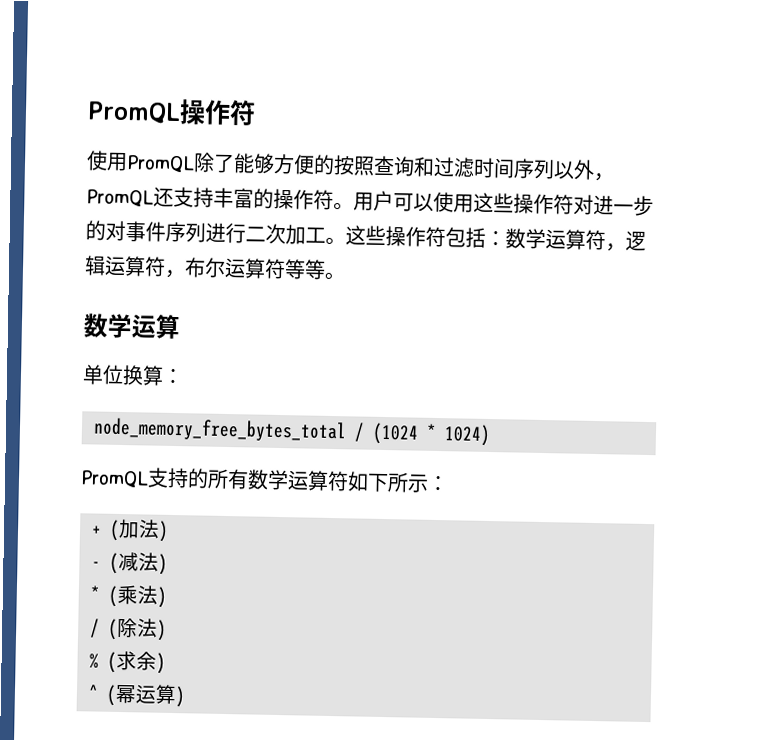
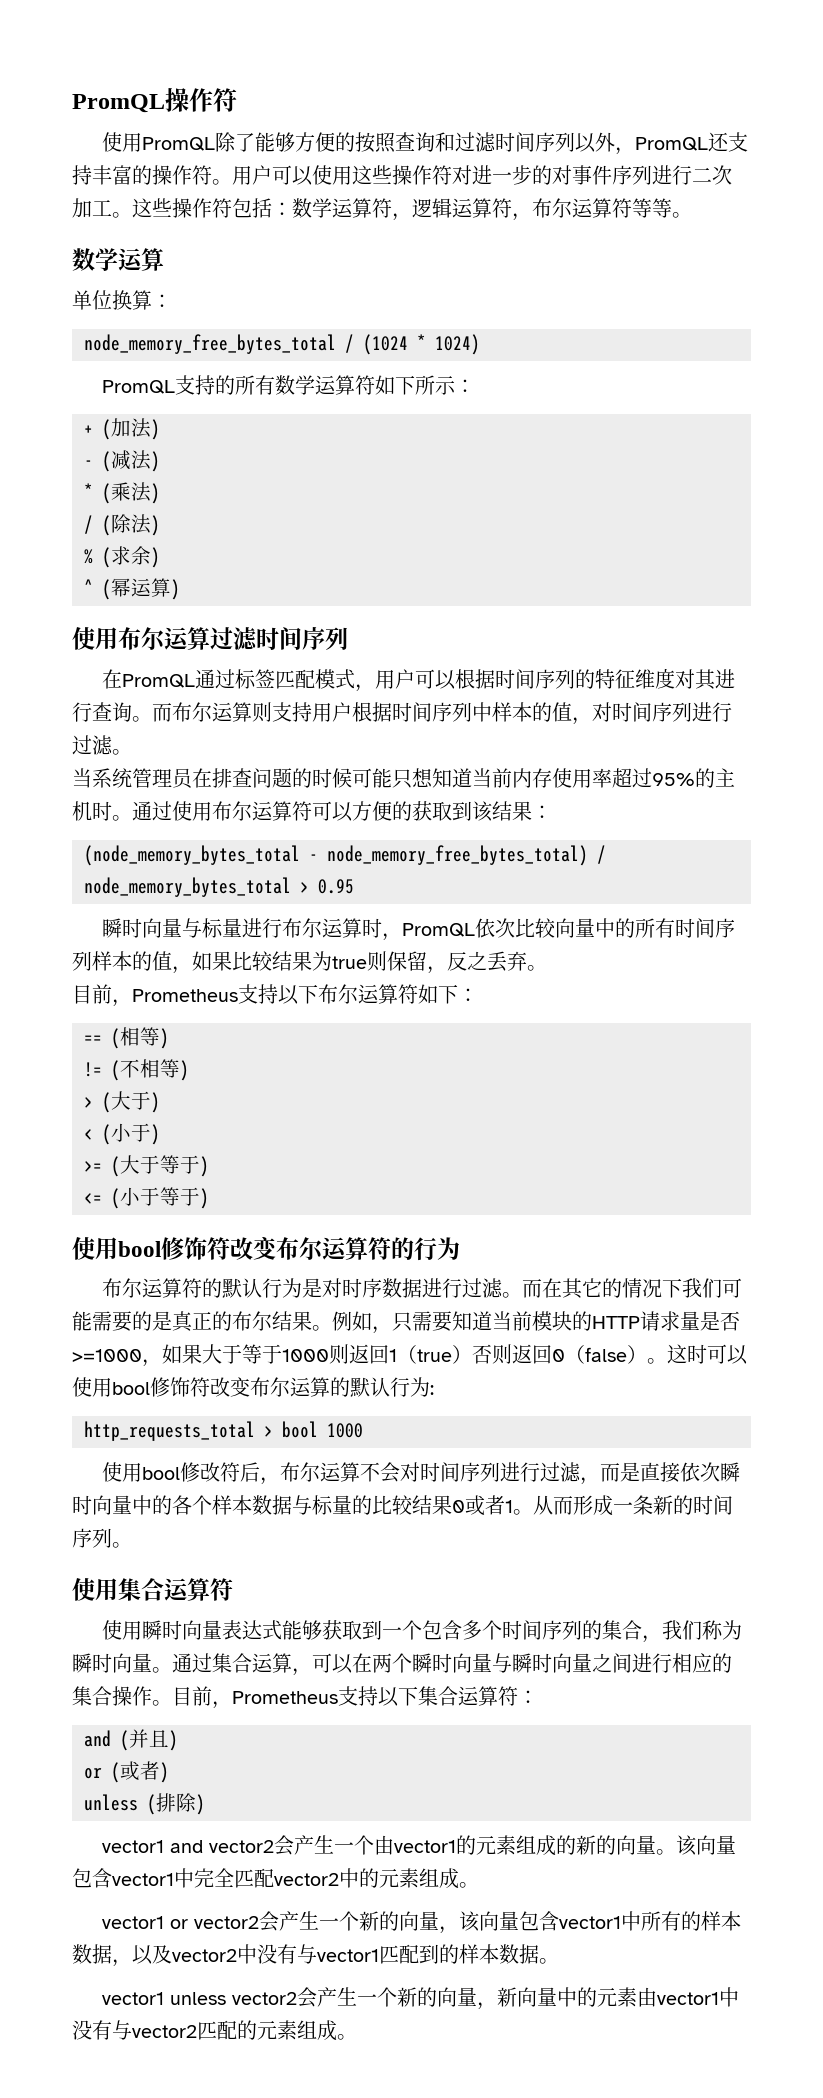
+ 使用布尔运算过滤时间序列
+ 在PromQL通过标签匹配模式，用户可以根据时间序列的特征维度对其进行查询。而布尔运算则支持用户根据时间序列中样本的值，对时间序列进行过滤。
+ 当系统管理员在排查问题的时候可能只想知道当前内存使用率超过95%的主机时。通过使用布尔运算符可以方便的获取到该结果：
+ (node_memory_bytes_total - node_memory_free_bytes_total) / node_memory_bytes_total > 0.95
+ 瞬时向量与标量进行布尔运算时，PromQL依次比较向量中的所有时间序列样本的值，如果比较结果为true则保留，反之丢弃。
+ 目前，Prometheus支持以下布尔运算符如下：
+ == (相等)
+ != (不相等)
+ > (大于)
+ < (小于)
+ >= (大于等于)
+ <= (小于等于)
+ 使用bool修饰符改变布尔运算符的行为
+ 布尔运算符的默认行为是对时序数据进行过滤。而在其它的情况下我们可能需要的是真正的布尔结果。例如，只需要知道当前模块的HTTP请求量是否>=1000，如果大于等于1000则返回1（true）否则返回0（false）。这时可以使用bool修饰符改变布尔运算的默认行为:
+ http_requests_total > bool 1000
+ 使用bool修改符后，布尔运算不会对时间序列进行过滤，而是直接依次瞬时向量中的各个样本数据与标量的比较结果0或者1。从而形成一条新的时间序列。
+ 使用集合运算符
+ 使用瞬时向量表达式能够获取到一个包含多个时间序列的集合，我们称为瞬时向量。通过集合运算，可以在两个瞬时向量与瞬时向量之间进行相应的集合操作。目前，Prometheus支持以下集合运算符：
+ and (并且)
+ or (或者)
+ unless (排除)
+ vector1 and vector2会产生一个由vector1的元素组成的新的向量。该向量包含vector1中完全匹配vector2中的元素组成。
+ vector1 or vector2会产生一个新的向量，该向量包含vector1中所有的样本数据，以及vector2中没有与vector1匹配到的样本数据。
+ vector1 unless vector2会产生一个新的向量，新向量中的元素由vector1中没有与vector2匹配的元素组成。

